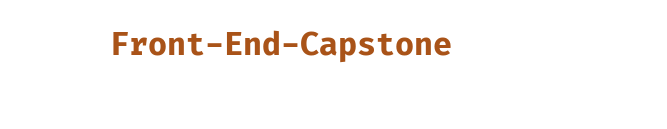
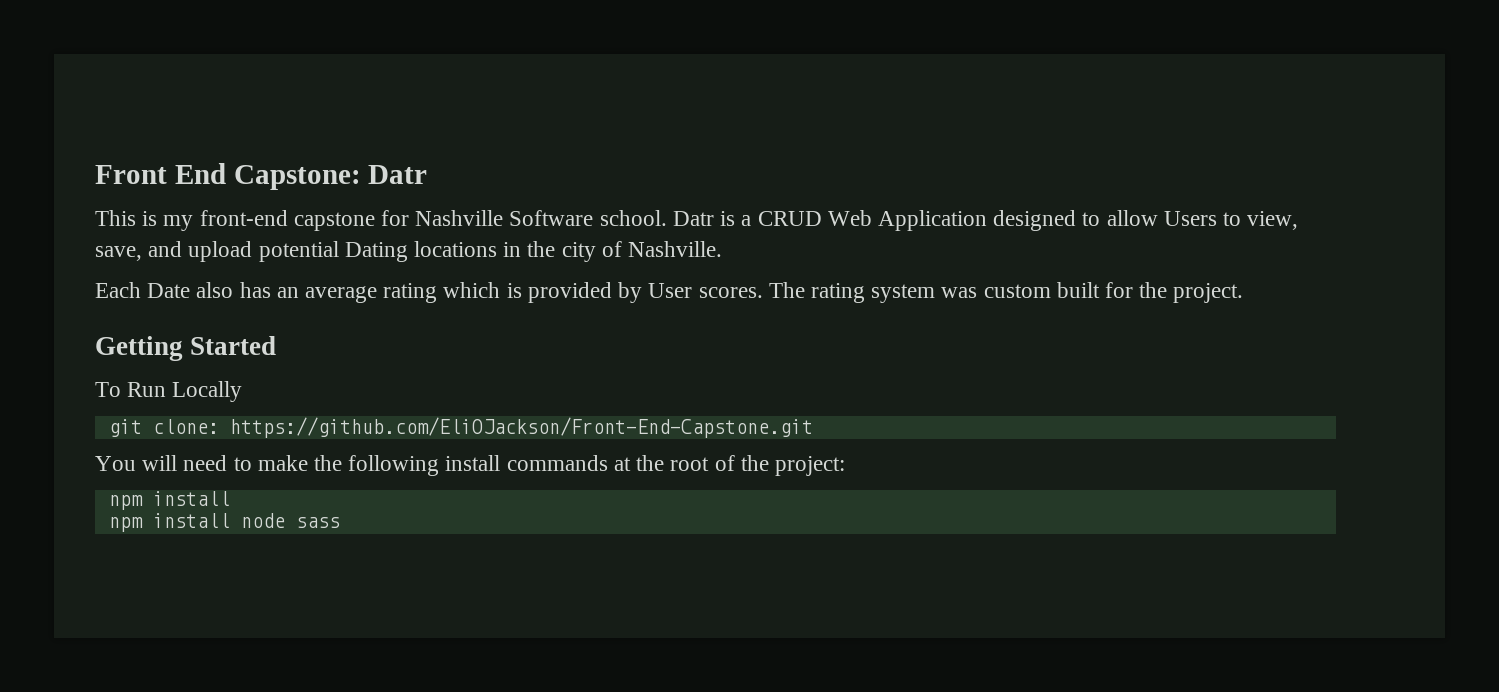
- Front-End-Capstone
+ Front End Capstone: Datr
+ This is my front-end capstone for Nashville Software school. Datr is a CRUD Web Application designed to allow Users to view, save, and upload potential Dating locations in the city of Nashville.
+ Each Date also has an average rating which is provided by User scores. The rating system was custom built for the project.
+ Getting Started
+ To Run Locally
+ git clone: https://github.com/EliOJackson/Front-End-Capstone.git
+ You will need to make the following install commands at the root of the project:
+ npm install
+ npm install node sass

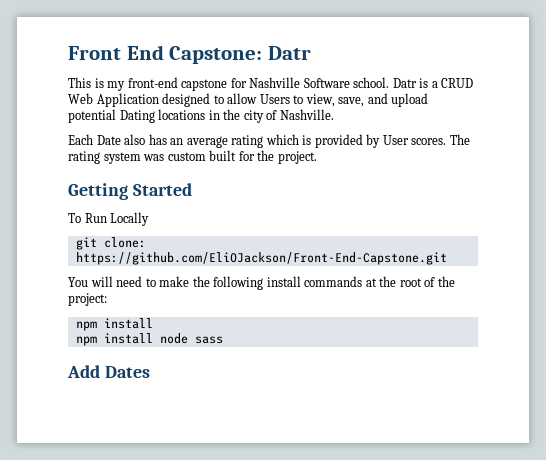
+ Add Dates

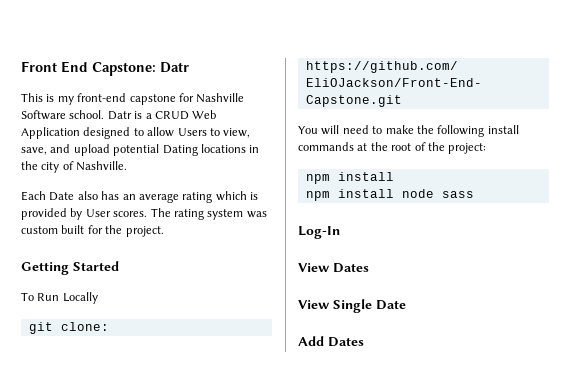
+ Log-In
+ View Dates
+ View Single Date

